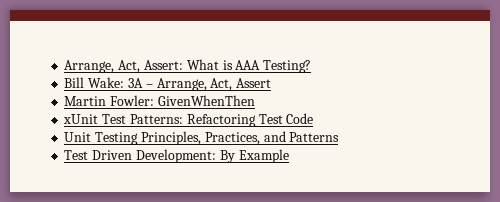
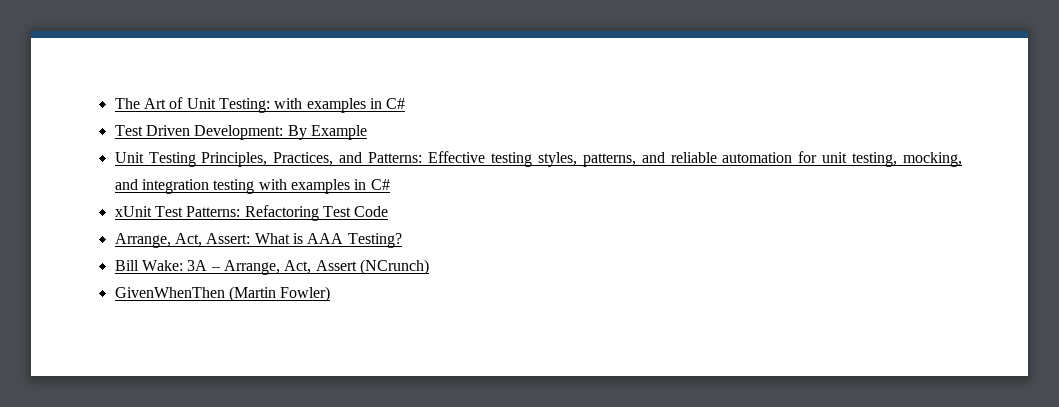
+ The Art of Unit Testing: with examples in C#
+ Test Driven Development: By Example
+ Unit Testing Principles, Practices, and Patterns: Effective testing styles, patterns, and reliable automation for unit testing, mocking, and integration testing with examples in C#
+ xUnit Test Patterns: Refactoring Test Code
- Bill Wake: 3A – Arrange, Act, Assert
- Martin Fowler: GivenWhenThen
- xUnit Test Patterns: Refactoring Test Code
- Unit Testing Principles, Practices, and Patterns
- Test Driven Development: By Example
+ Bill Wake: 3A – Arrange, Act, Assert (NCrunch)
+ GivenWhenThen (Martin Fowler)

